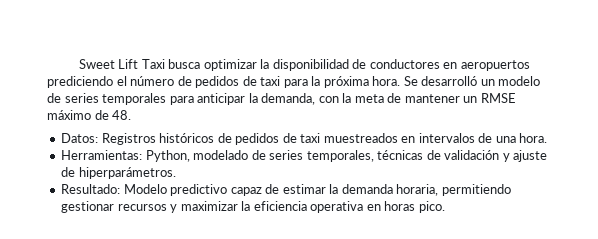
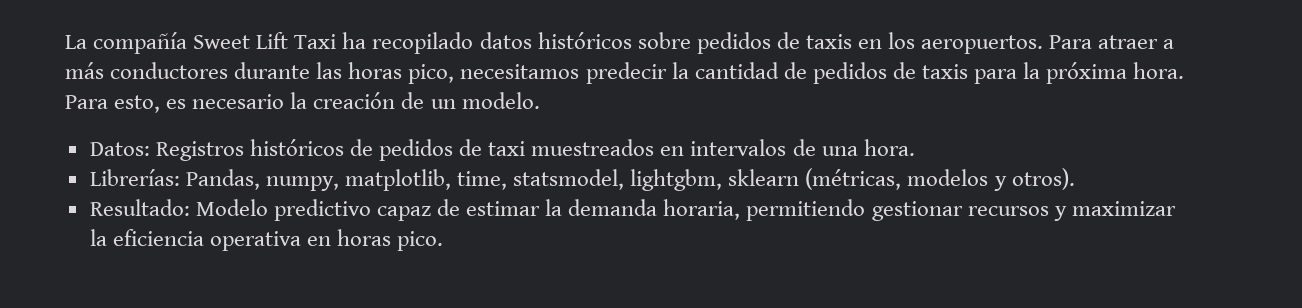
- Sweet Lift Taxi busca optimizar la disponibilidad de conductores en aeropuertos prediciendo el número de pedidos de taxi para la próxima hora.
+ La compañía Sweet Lift Taxi ha recopilado datos históricos sobre pedidos de taxis en los aeropuertos. Para atraer a más conductores durante las horas pico, necesitamos predecir la cantidad de pedidos de taxis para la próxima hora.
- Se desarrolló un modelo de series temporales para anticipar la demanda, con la meta de mantener un RMSE máximo de 48.
+ Para esto, es necesario la creación de un modelo.
- Herramientas: Python, modelado de series temporales, técnicas de validación y ajuste de hiperparámetros.
+ Librerías: Pandas, numpy, matplotlib, time, statsmodel, lightgbm, sklearn (métricas, modelos y otros).

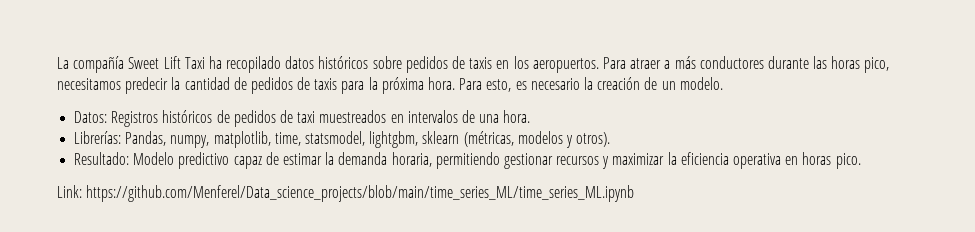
+ Link: https://github.com/Menferel/Data_science_projects/blob/main/time_series_ML/time_series_ML.ipynb

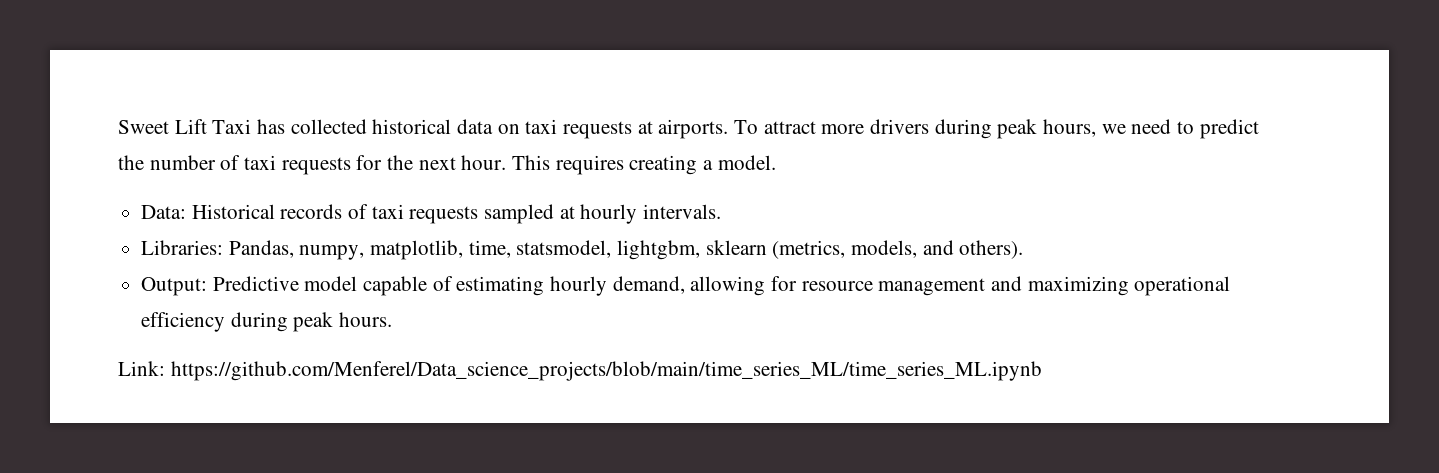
- La compañía Sweet Lift Taxi ha recopilado datos históricos sobre pedidos de taxis en los aeropuertos. Para atraer a más conductores durante las horas pico, necesitamos predecir la cantidad de pedidos de taxis para la próxima hora. Para esto, es necesario la creación de un modelo.
- Datos: Registros históricos de pedidos de taxi muestreados en intervalos de una hora.
- Librerías: Pandas, numpy, matplotlib, time, statsmodel, lightgbm, sklearn (métricas, modelos y otros).
- Resultado: Modelo predictivo capaz de estimar la demanda horaria, permitiendo gestionar recursos y maximizar la eficiencia operativa en horas pico.
+ Sweet Lift Taxi has collected historical data on taxi requests at airports. To attract more drivers during peak hours, we need to predict the number of taxi requests for the next hour. This requires creating a model.
+ Data: Historical records of taxi requests sampled at hourly intervals.
+ Libraries: Pandas, numpy, matplotlib, time, statsmodel, lightgbm, sklearn (metrics, models, and others).
+ Output: Predictive model capable of estimating hourly demand, allowing for resource management and maximizing operational efficiency during peak hours.

